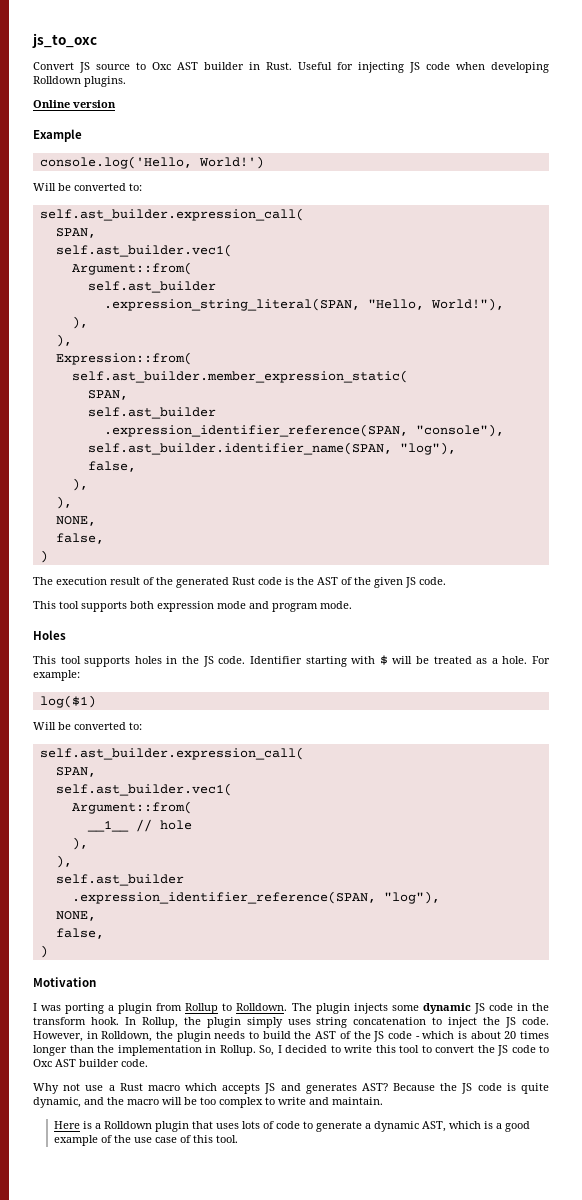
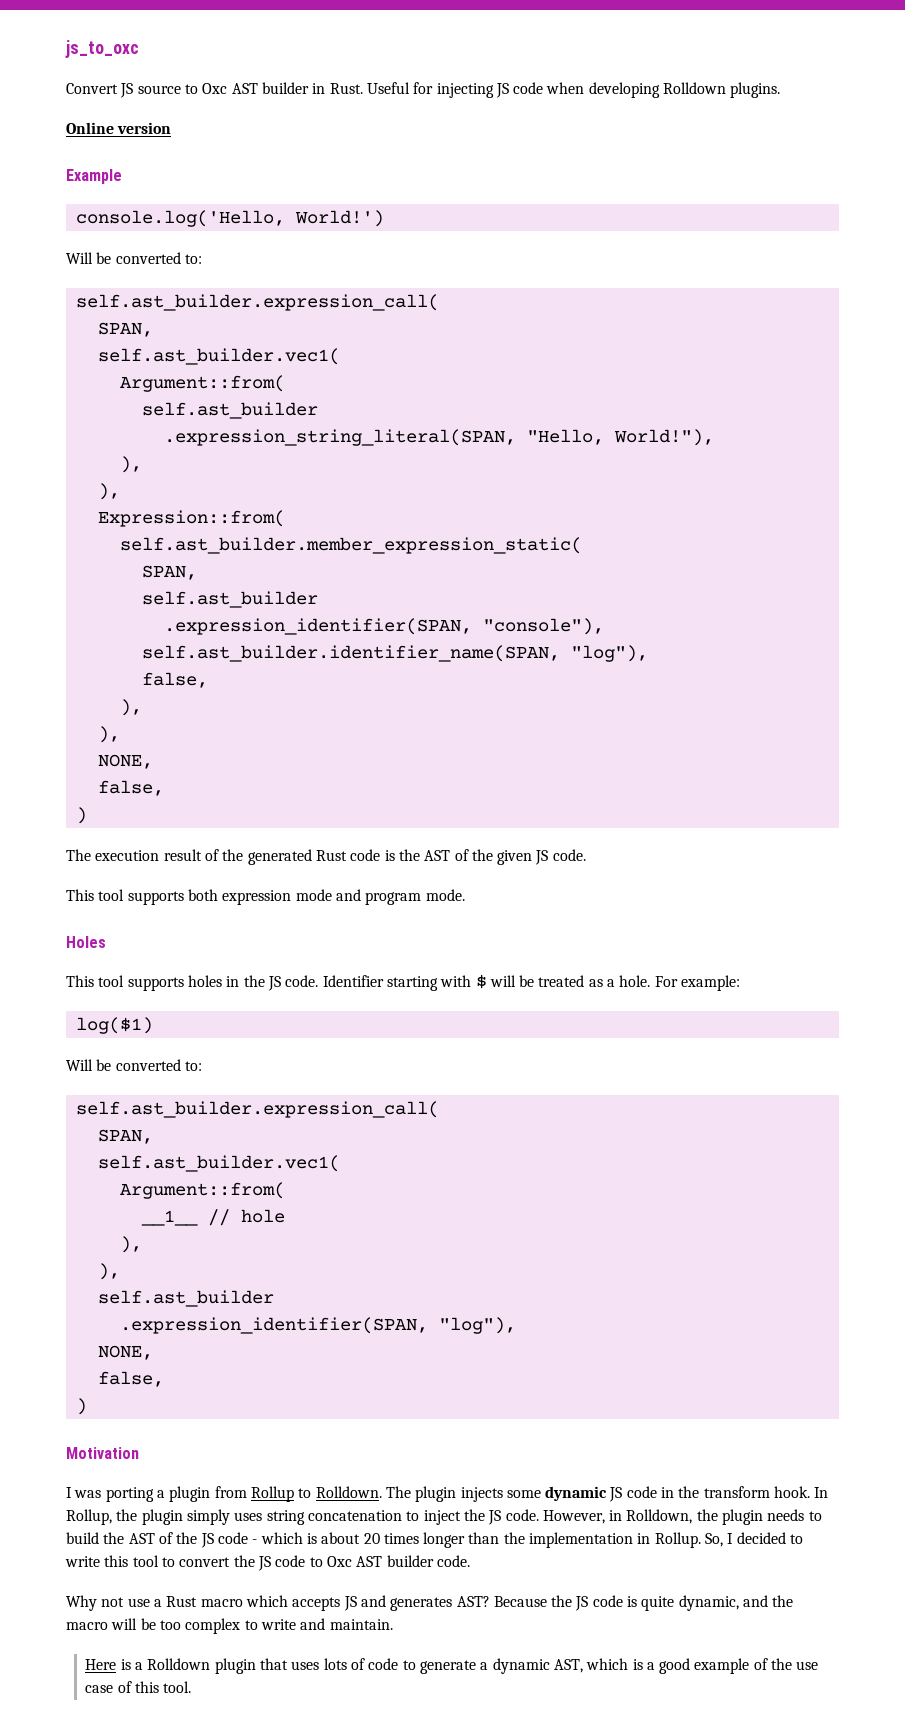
- .expression_identifier_reference(SPAN, "console"),
+ .expression_identifier(SPAN, "console"),
- .expression_identifier_reference(SPAN, "log"),
+ .expression_identifier(SPAN, "log"),

